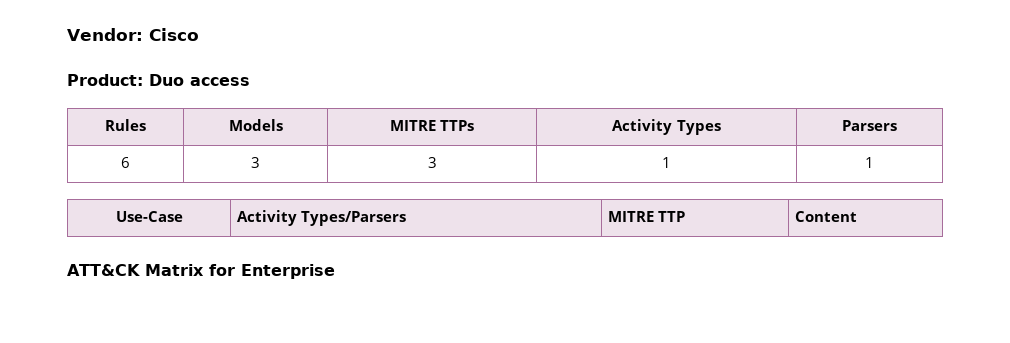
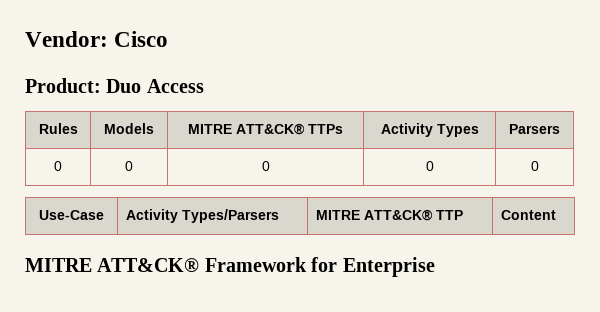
- Product: Duo access
+ Product: Duo Access
- Rules | Models | MITRE TTPs | Activity Types | Parsers
+ Rules | Models | MITRE ATT&CK® TTPs | Activity Types | Parsers
- 6 | 3 | 3 | 1 | 1
+ 0 | 0 | 0 | 0 | 0
- Use-Case | Activity Types/Parsers | MITRE TTP | Content
+ Use-Case | Activity Types/Parsers | MITRE ATT&CK® TTP | Content
- ATT&CK Matrix for Enterprise
+ MITRE ATT&CK® Framework for Enterprise

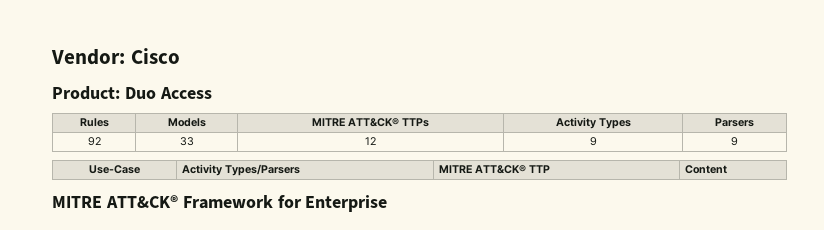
- 0 | 0 | 0 | 0 | 0
+ 92 | 33 | 12 | 9 | 9

